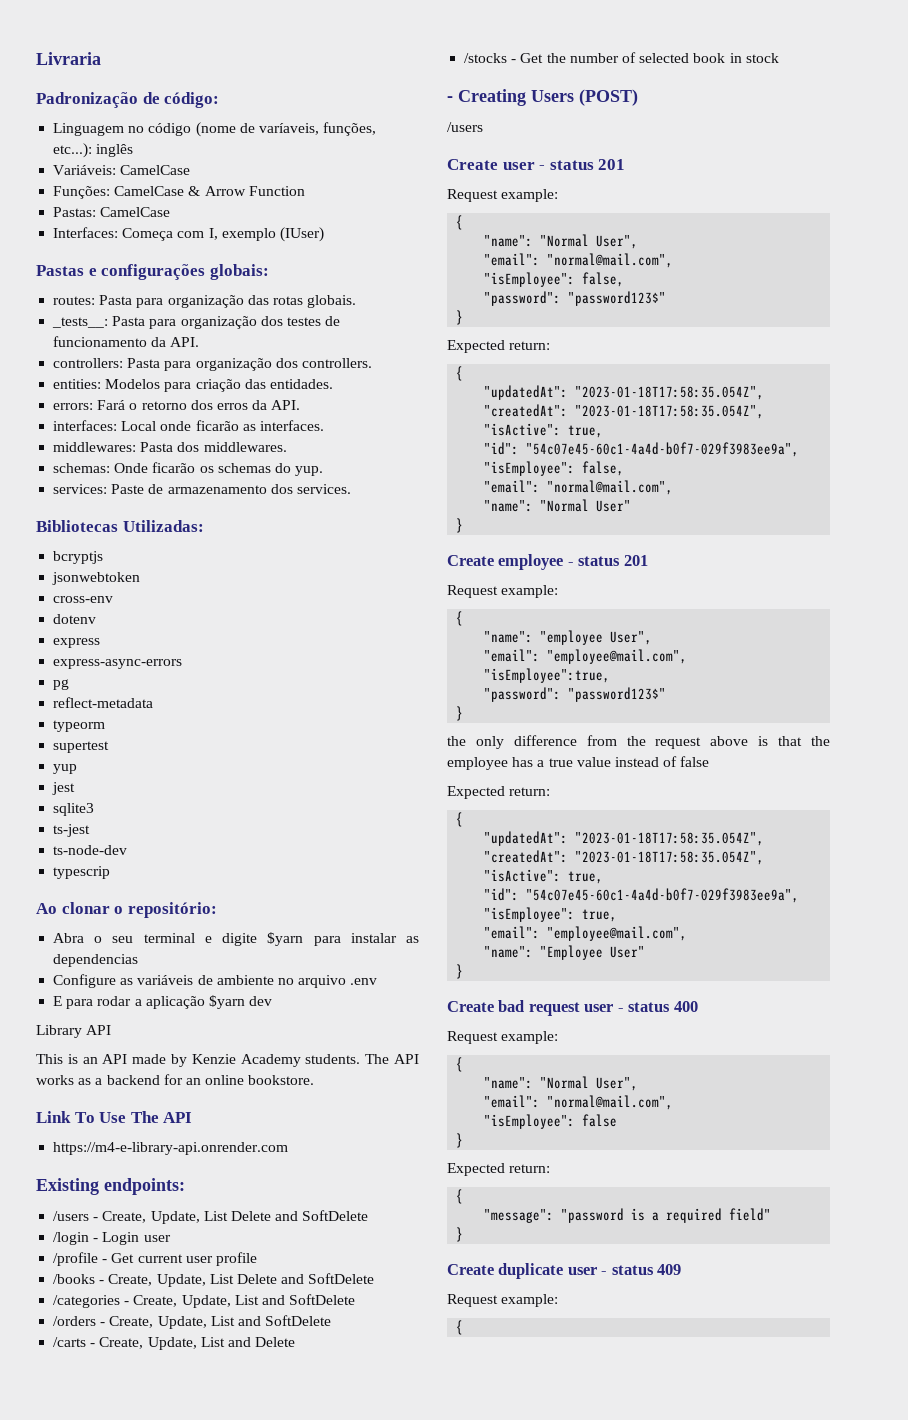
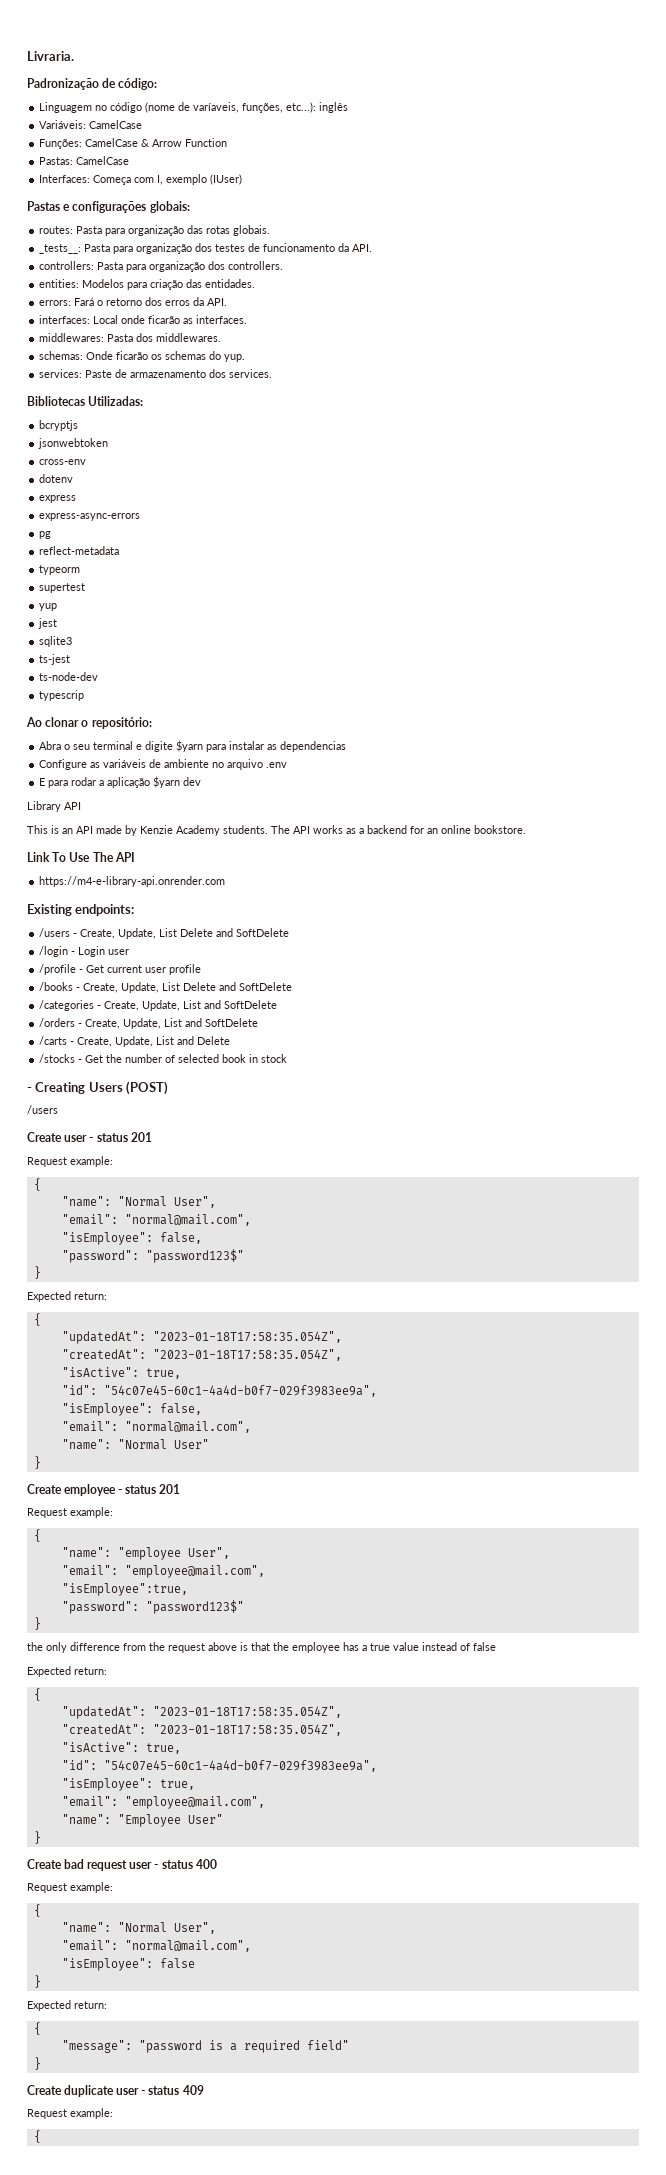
- Livraria
+ Livraria.

